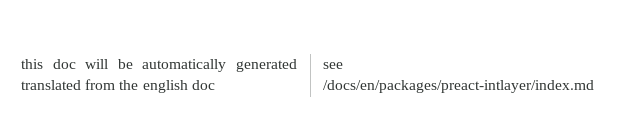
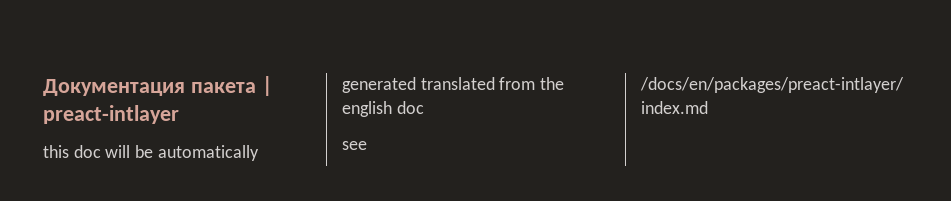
+ Документация пакета | preact-intlayer

